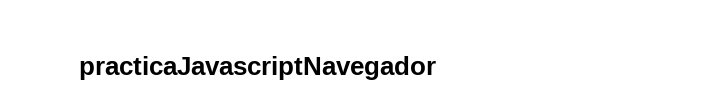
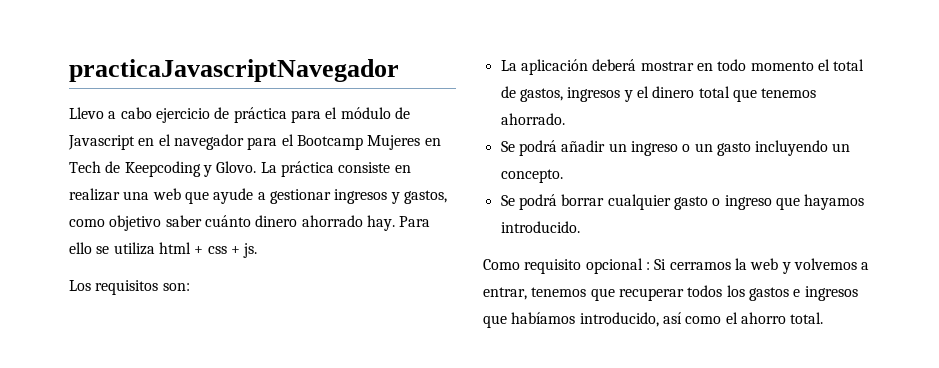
+ Llevo a cabo ejercicio de práctica para el módulo de Javascript en el navegador para el Bootcamp Mujeres en Tech de Keepcoding y Glovo. La práctica consiste en realizar una web que ayude a gestionar ingresos y gastos, como objetivo saber cuánto dinero ahorrado hay. Para ello se utiliza html + css + js.
+ Los requisitos son:
+ La aplicación deberá mostrar en todo momento el total de gastos, ingresos y el dinero total que tenemos ahorrado.
+ Se podrá añadir un ingreso o un gasto incluyendo un concepto.
+ Se podrá borrar cualquier gasto o ingreso que hayamos introducido.
+ Como requisito opcional : Si cerramos la web y volvemos a entrar, tenemos que recuperar todos los gastos e ingresos que habíamos introducido, así como el ahorro total.

